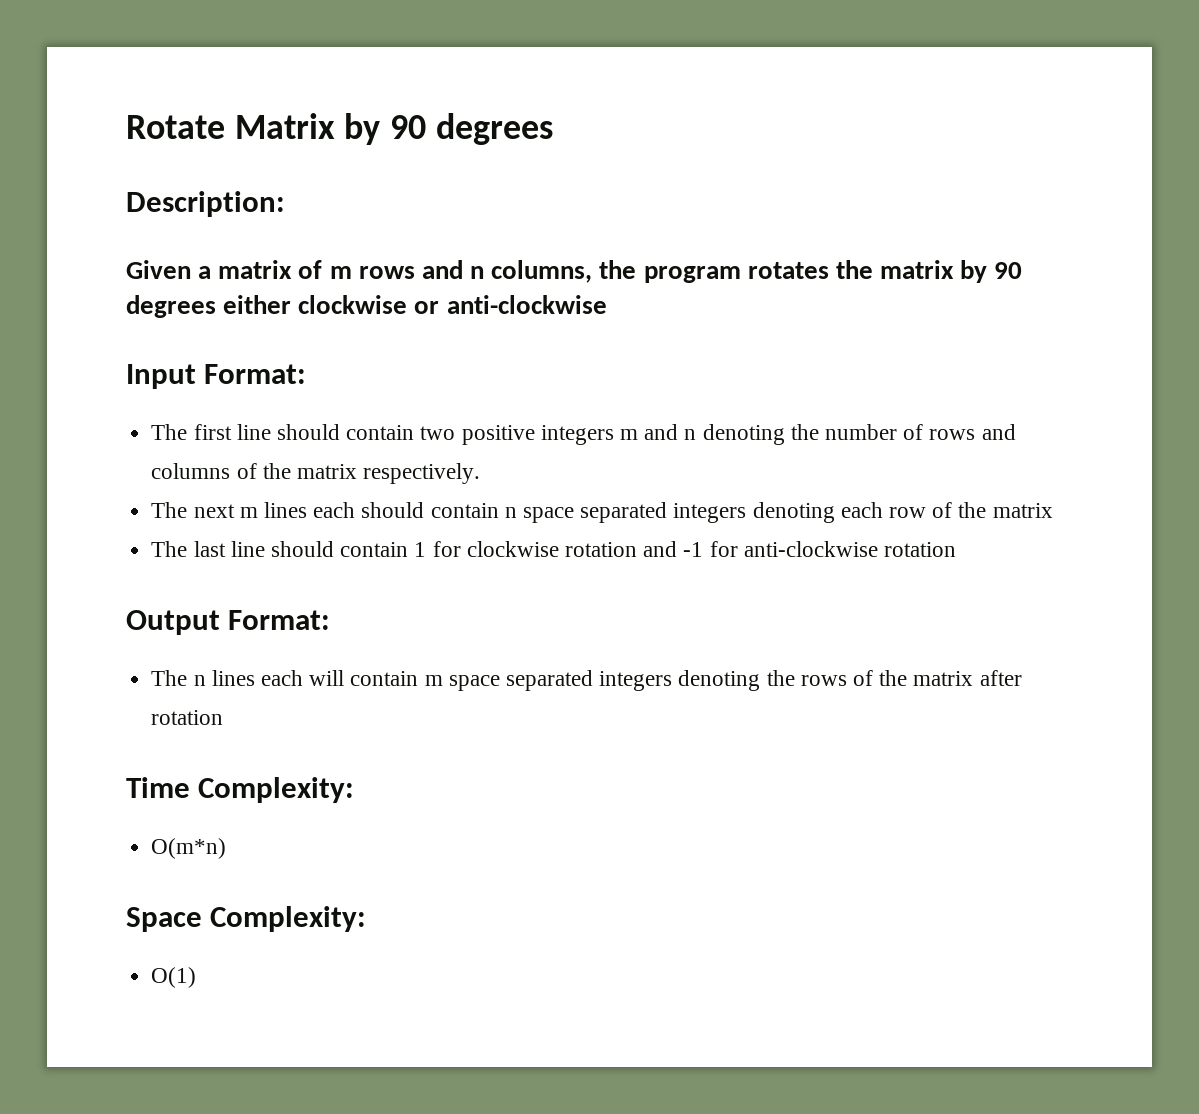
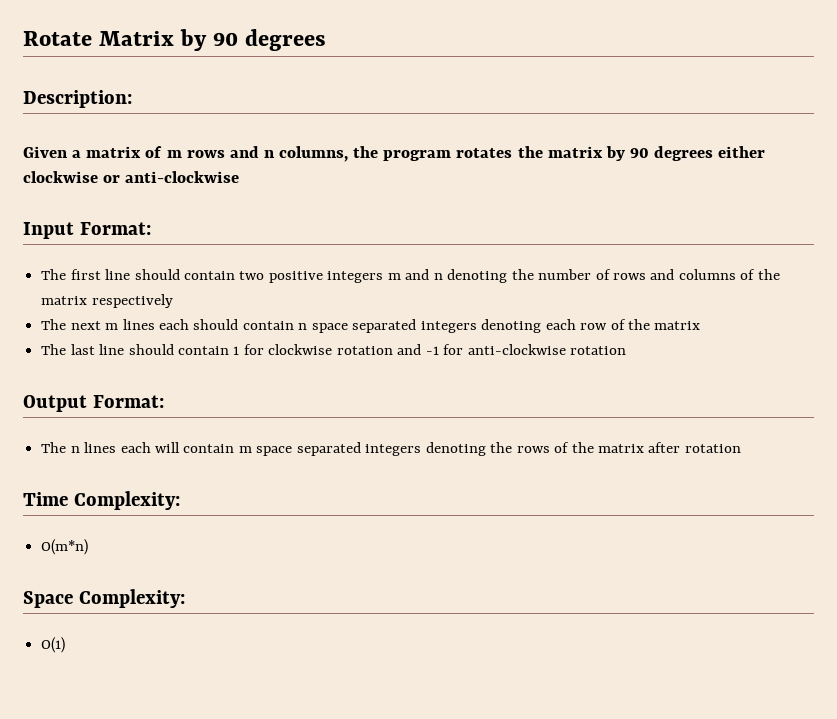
- The first line should contain two positive integers m and n denoting the number of rows and columns of the matrix respectively.
+ The first line should contain two positive integers m and n denoting the number of rows and columns of the matrix respectively

